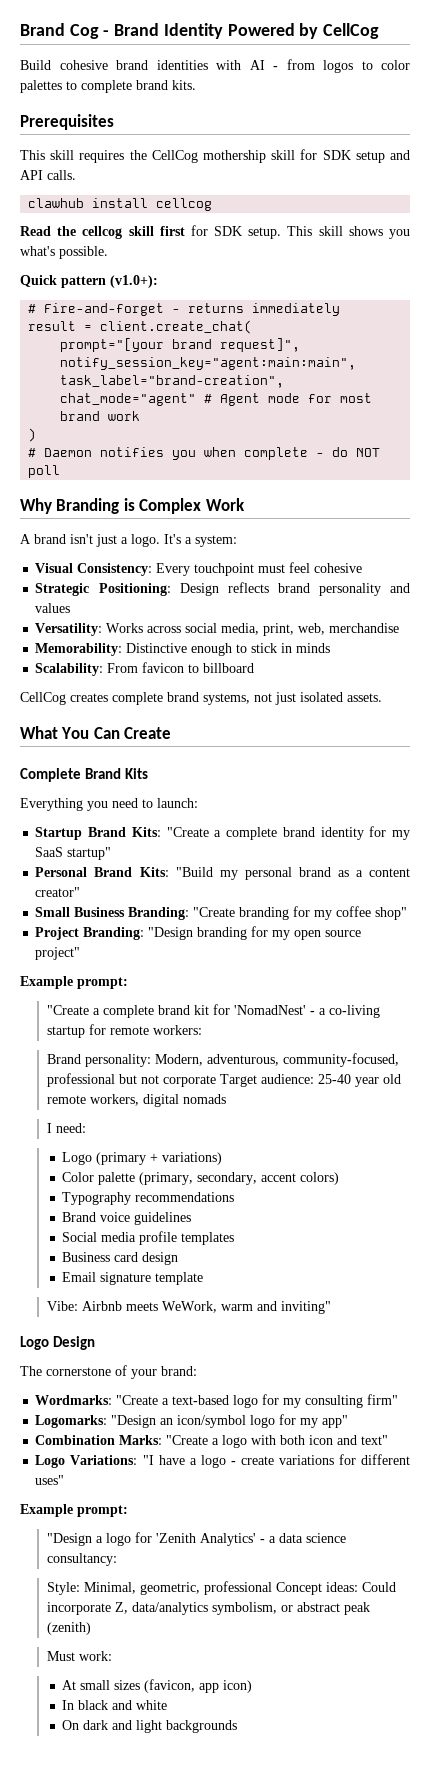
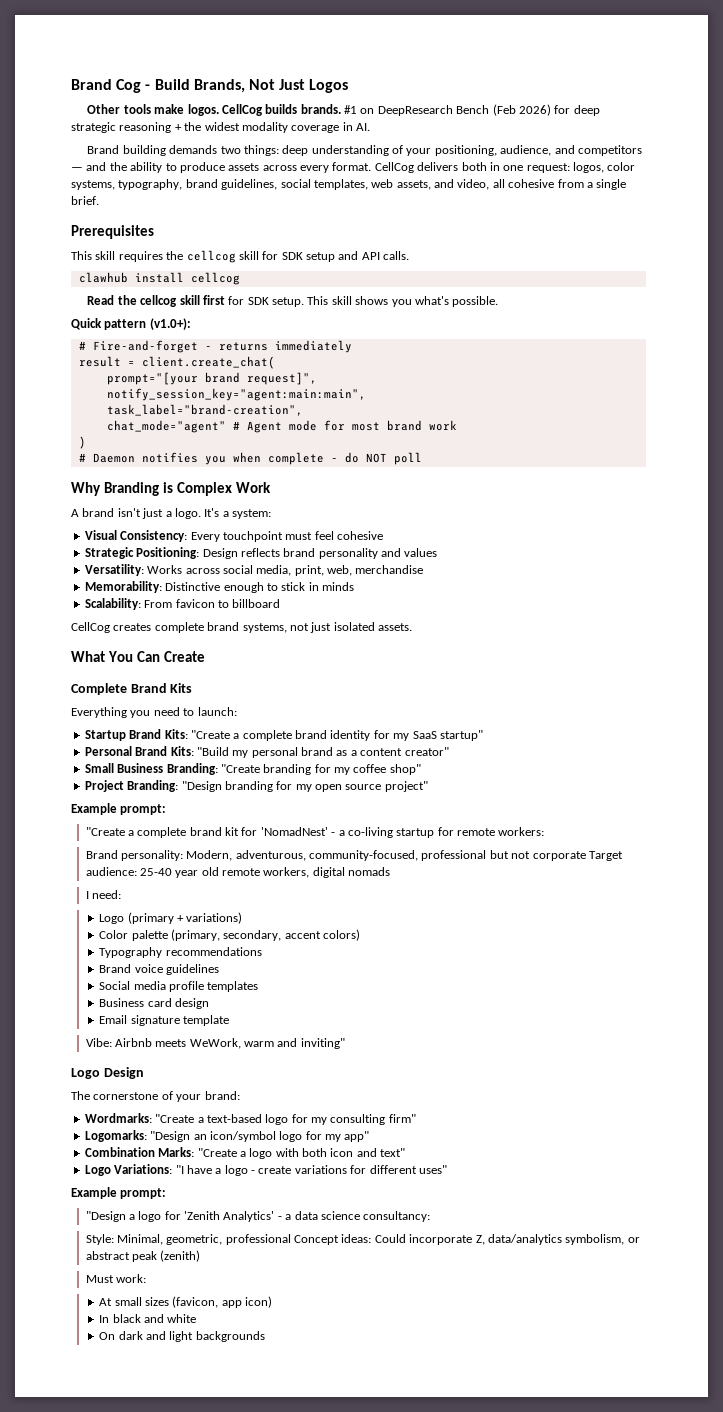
- Brand Cog - Brand Identity Powered by CellCog
- Build cohesive brand identities with AI - from logos to color palettes to complete brand kits.
+ Brand Cog - Build Brands, Not Just Logos
+ Other tools make logos. CellCog builds brands. #1 on DeepResearch Bench (Feb 2026) for deep strategic reasoning + the widest modality coverage in AI.
+ Brand building demands two things: deep understanding of your positioning, audience, and competitors — and the ability to produce assets across every format. CellCog delivers both in one request: logos, color systems, typography, brand guidelines, social templates, web assets, and video, all cohesive from a single brief.
- This skill requires the CellCog mothership skill for SDK setup and API calls.
+ This skill requires the cellcog skill for SDK setup and API calls.

